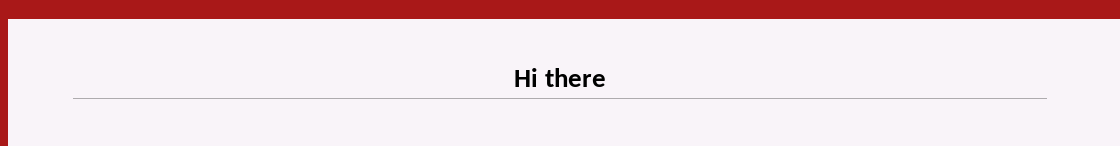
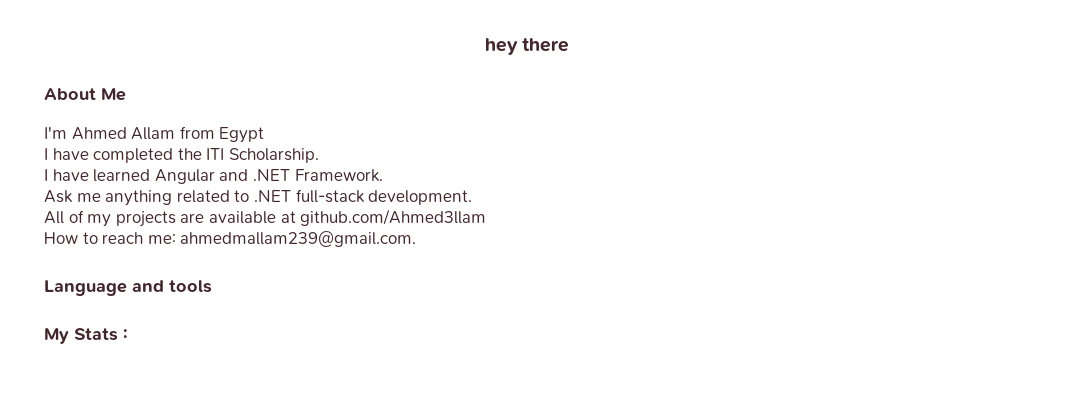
- Hi there
+ hey there
+ About Me
+ I'm Ahmed Allam from Egypt
+ I have completed the ITI Scholarship.
+ I have learned Angular and .NET Framework.
+ Ask me anything related to .NET full-stack development.
+ All of my projects are available at github.com/Ahmed3llam
+ How to reach me: ahmedmallam239@gmail.com.
+ Language and tools
+ My Stats :

